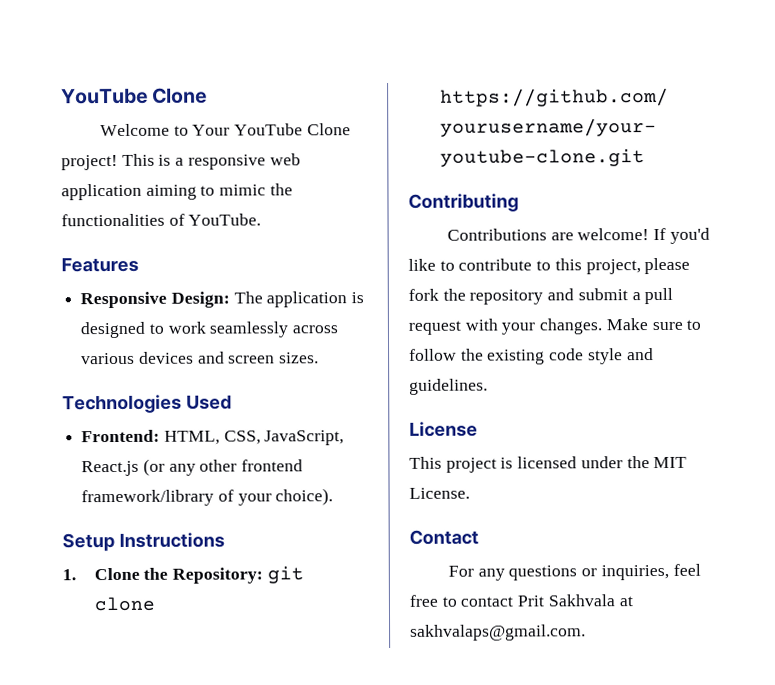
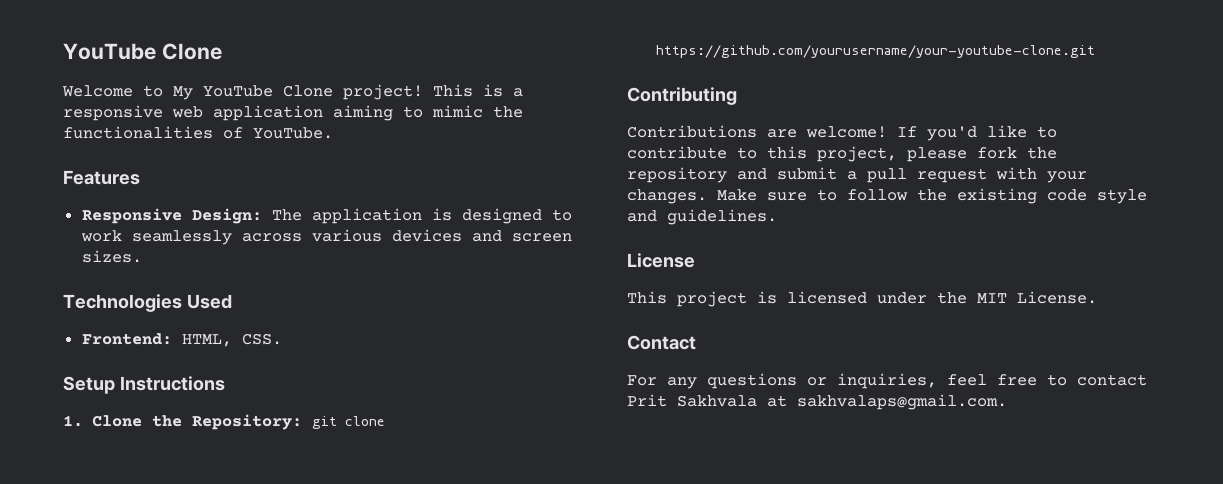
- Welcome to Your YouTube Clone project!
+ Welcome to My YouTube Clone project!
- Frontend: HTML, CSS, JavaScript, React.js (or any other frontend framework/library of your choice).
+ Frontend: HTML, CSS.

